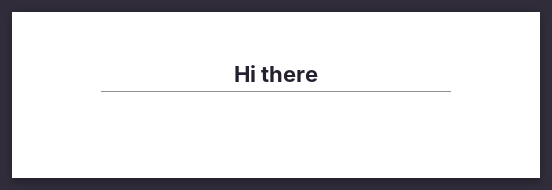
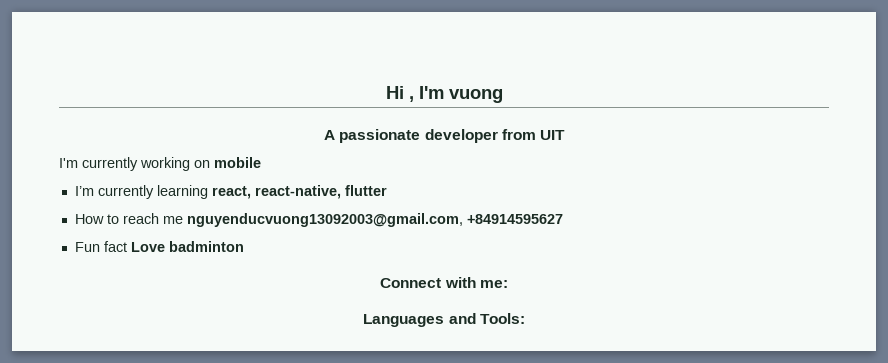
- Hi there
+ Hi , I'm vuong
+ A passionate developer from UIT
+ I'm currently working on mobile
+ I’m currently learning react, react-native, flutter
+ How to reach me nguyenducvuong13092003@gmail.com, +84914595627
+ Fun fact Love badminton
+ Connect with me:
+ Languages and Tools:

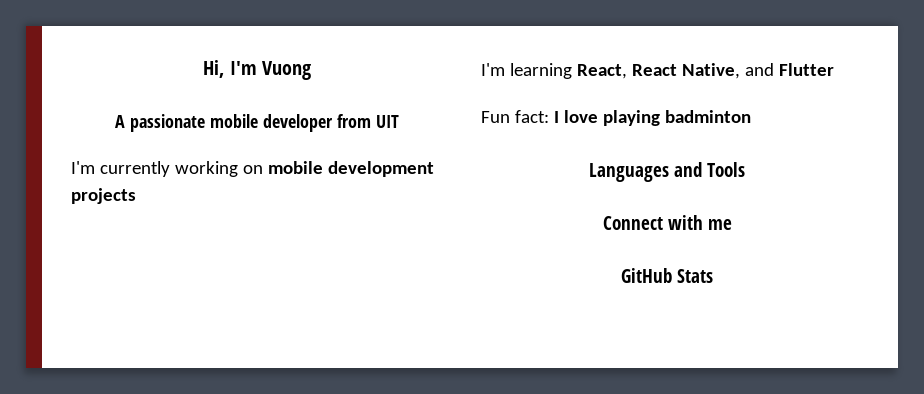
- Hi , I'm vuong
+ Hi, I'm Vuong
- A passionate developer from UIT
+ A passionate mobile developer from UIT
- I'm currently working on mobile
- I’m currently learning react, react-native, flutter
- How to reach me nguyenducvuong13092003@gmail.com, +84914595627
- Fun fact Love badminton
- Connect with me:
- Languages and Tools:
+ I'm currently working on mobile development projects
+ I'm learning React, React Native, and Flutter
+ Fun fact: I love playing badminton
+ Languages and Tools
+ Connect with me
+ GitHub Stats

